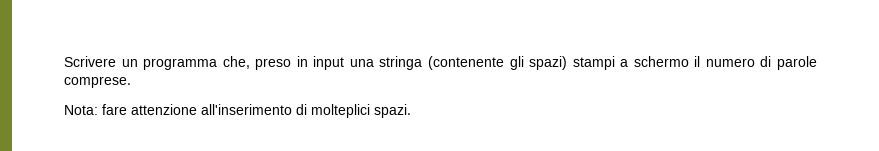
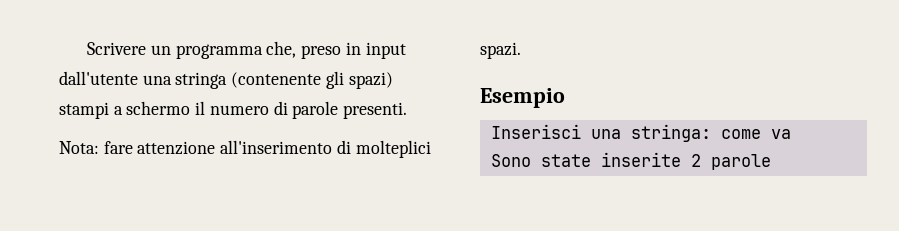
- Scrivere un programma che, preso in input una stringa (contenente gli spazi) stampi a schermo il numero di parole comprese.
+ Scrivere un programma che, preso in input dall'utente una stringa (contenente gli spazi) stampi a schermo il numero di parole presenti.
+ Esempio
+ Inserisci una stringa: come va
+ Sono state inserite 2 parole

